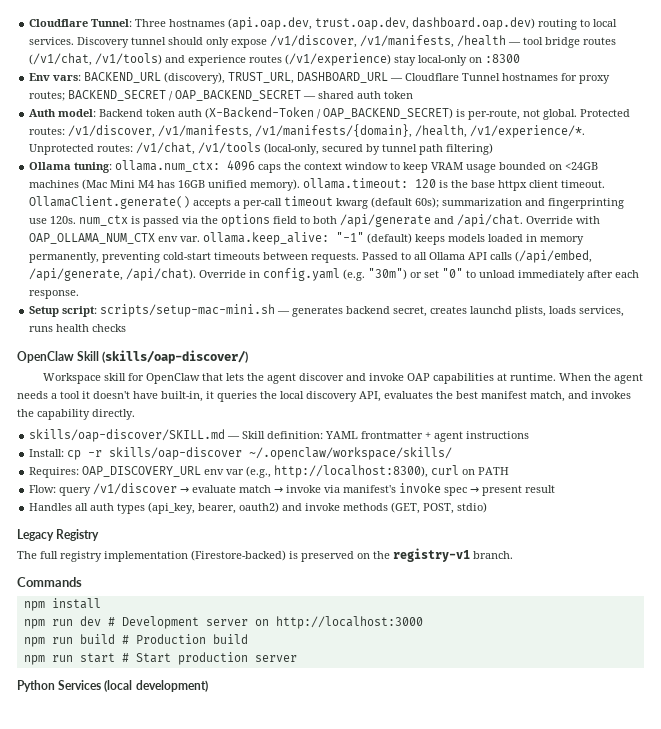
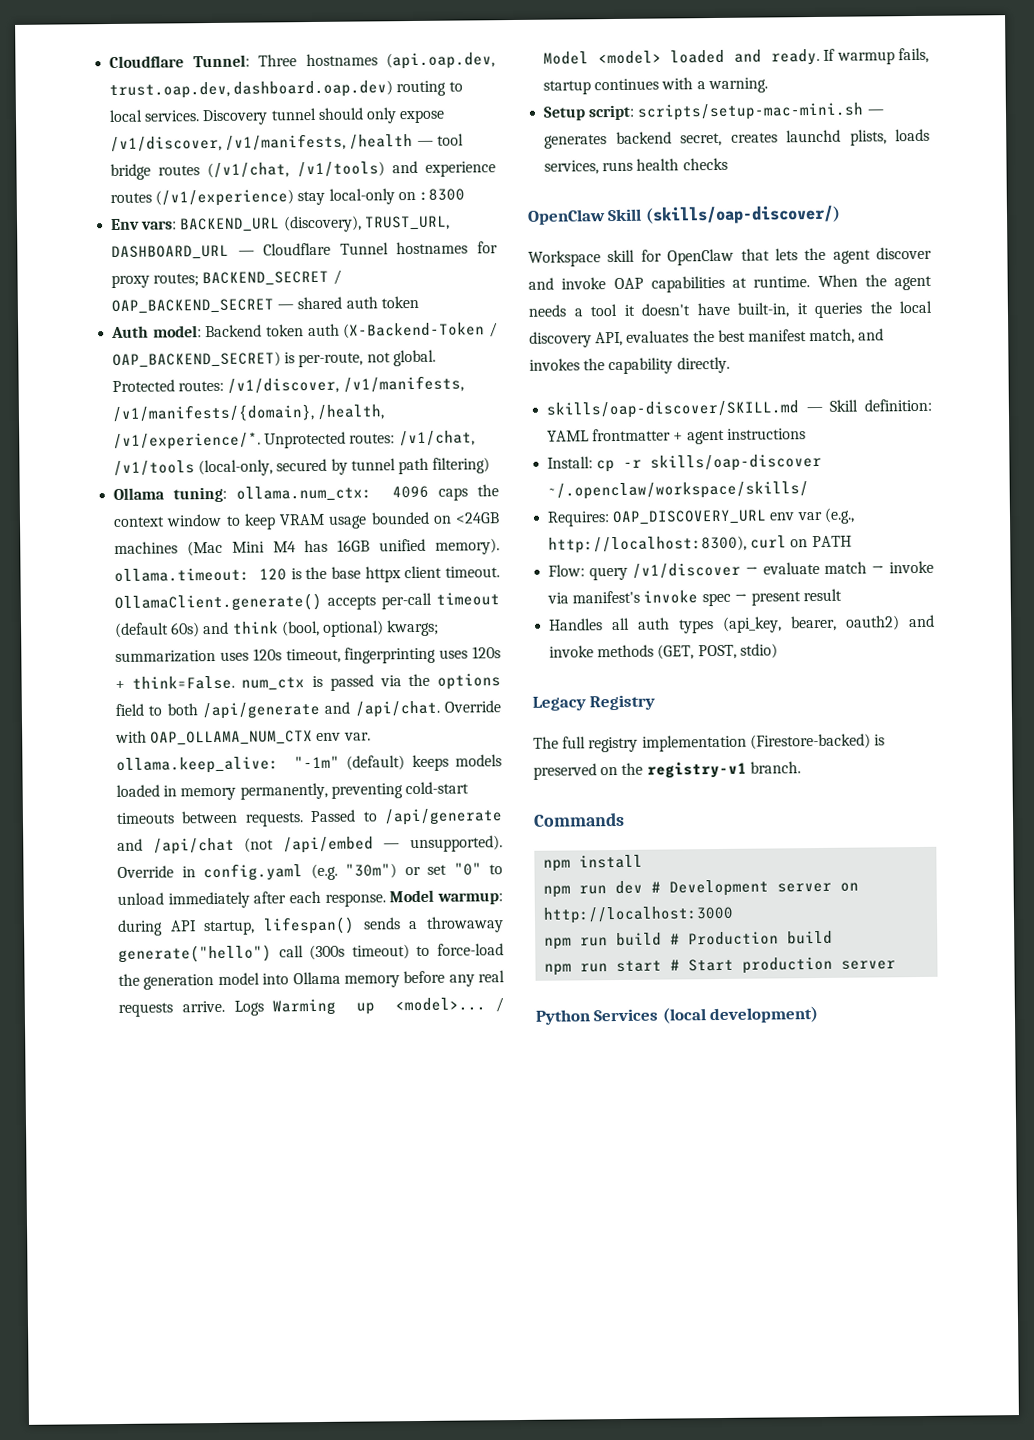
- OllamaClient.generate() accepts a per-call timeout kwarg (default 60s); summarization and fingerprinting use 120s. num_ctx is passed via the options field to both /api/generate and /api/chat.
+ OllamaClient.generate() accepts per-call timeout (default 60s) and think (bool, optional) kwargs; summarization uses 120s timeout, fingerprinting uses 120s + think=False. num_ctx is passed via the options field to both /api/generate and /api/chat.
- Override with OAP_OLLAMA_NUM_CTX env var. ollama.keep_alive: "-1" (default) keeps models loaded in memory permanently, preventing cold-start timeouts between requests.
+ Override with OAP_OLLAMA_NUM_CTX env var. ollama.keep_alive: "-1m" (default) keeps models loaded in memory permanently, preventing cold-start timeouts between requests.
- Passed to all Ollama API calls (/api/embed, /api/generate, /api/chat).
+ Passed to /api/generate and /api/chat (not /api/embed — unsupported).
+ Model warmup: during API startup, lifespan() sends a throwaway generate("hello") call (300s timeout) to force-load the generation model into Ollama memory before any real requests arrive. Logs Warming up <model>... / Model <model> loaded and ready. If warmup fails, startup continues with a warning.

